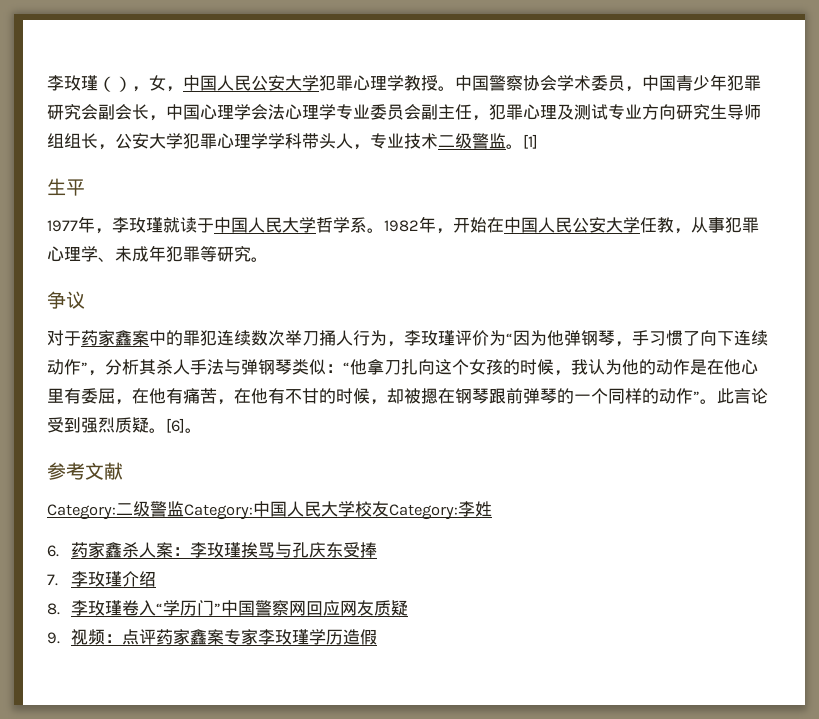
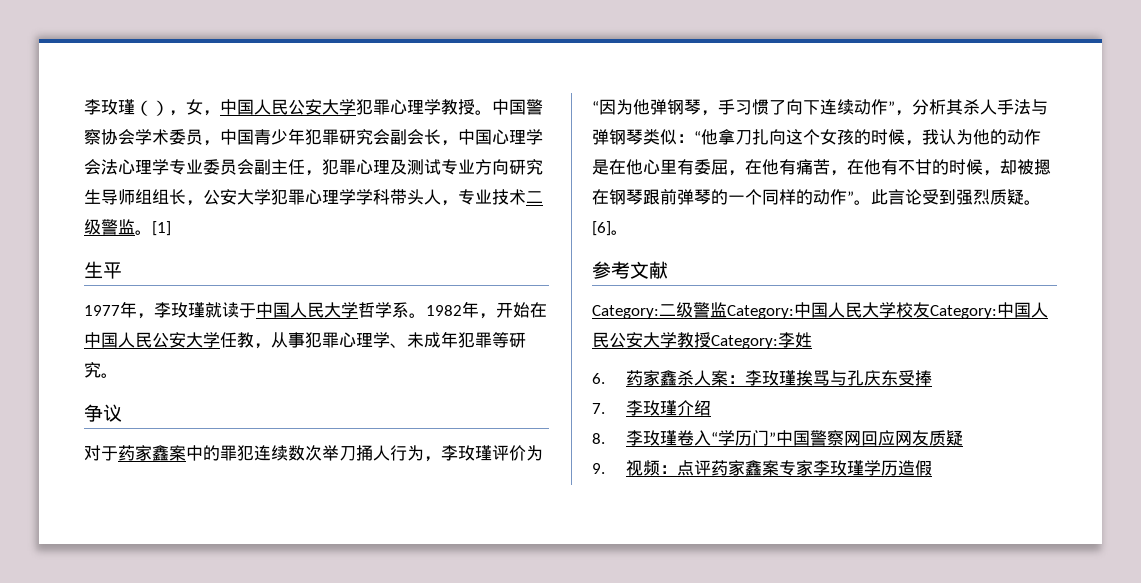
- Category:二级警监Category:中国人民大学校友Category:李姓
+ Category:二级警监Category:中国人民大学校友Category:中国人民公安大学教授Category:李姓

